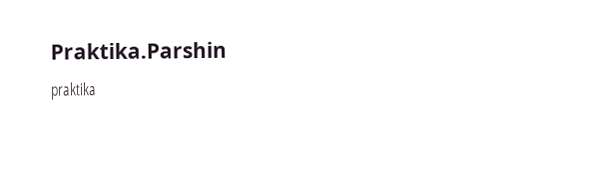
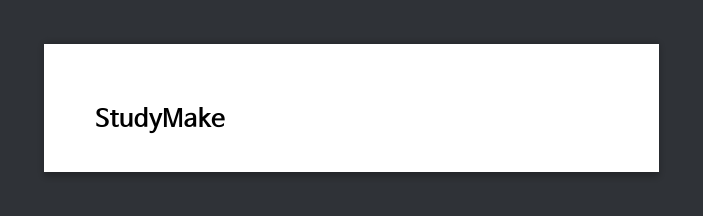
- Praktika.Parshin
- praktika
+ StudyMake

